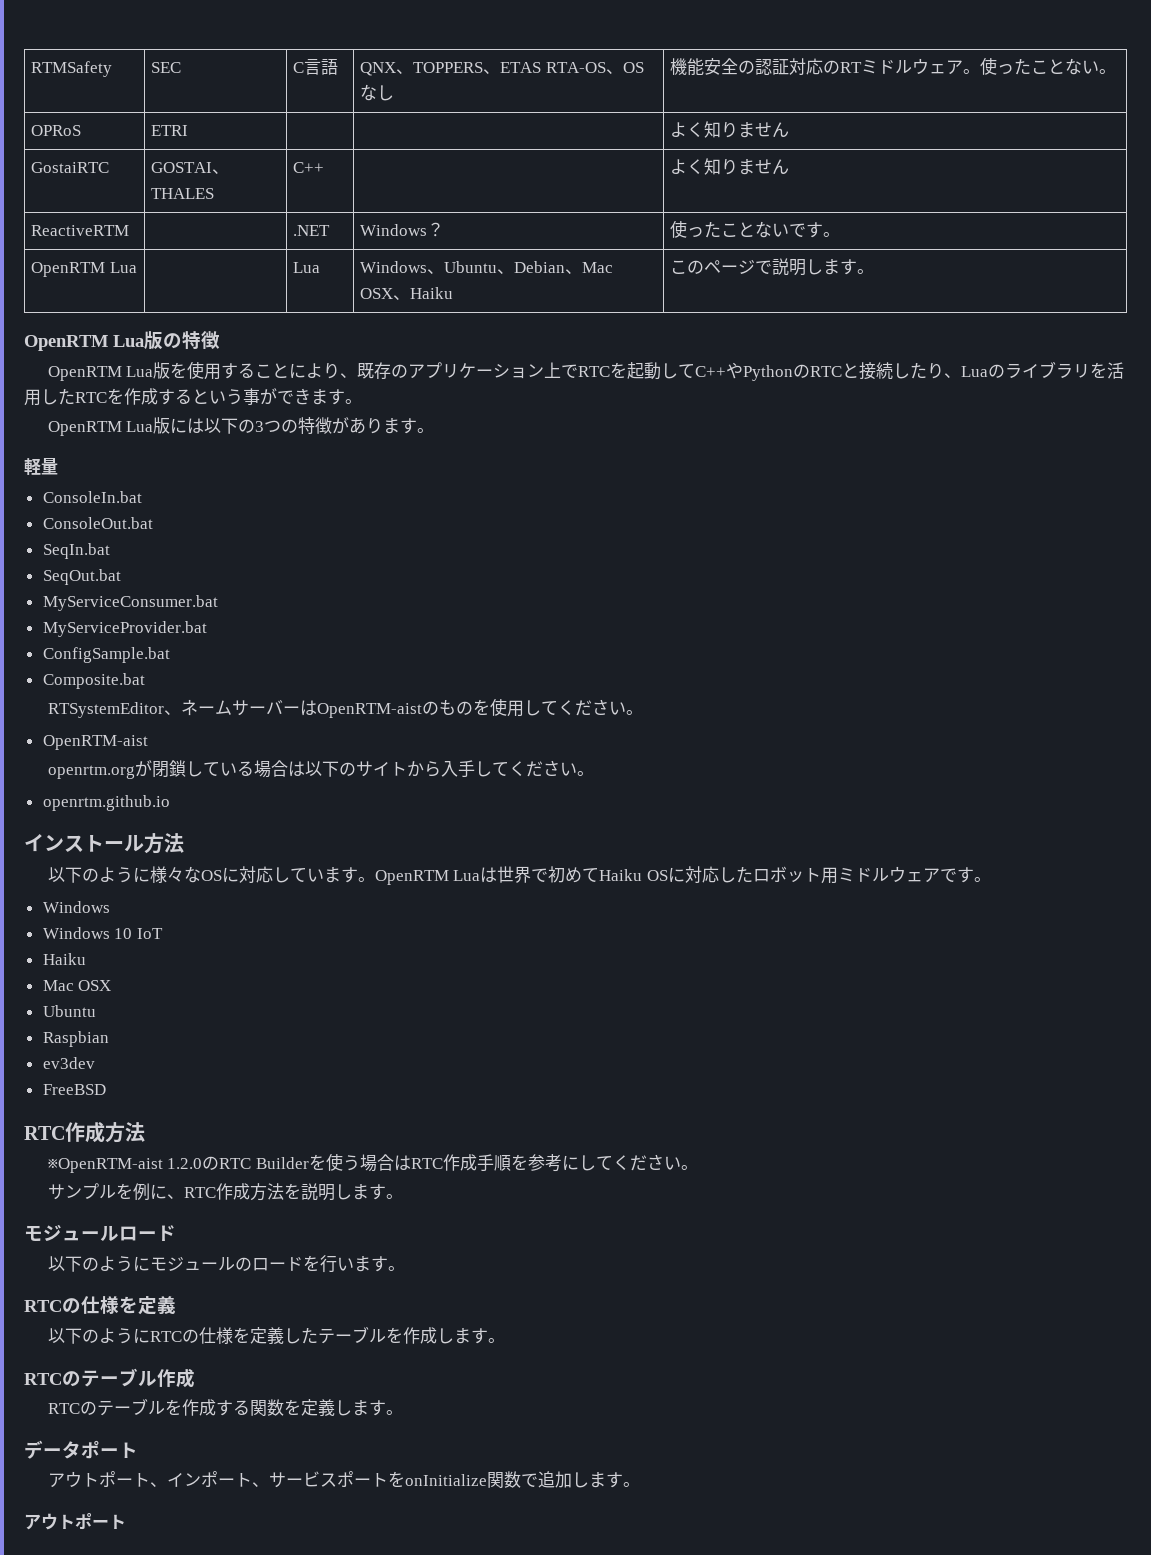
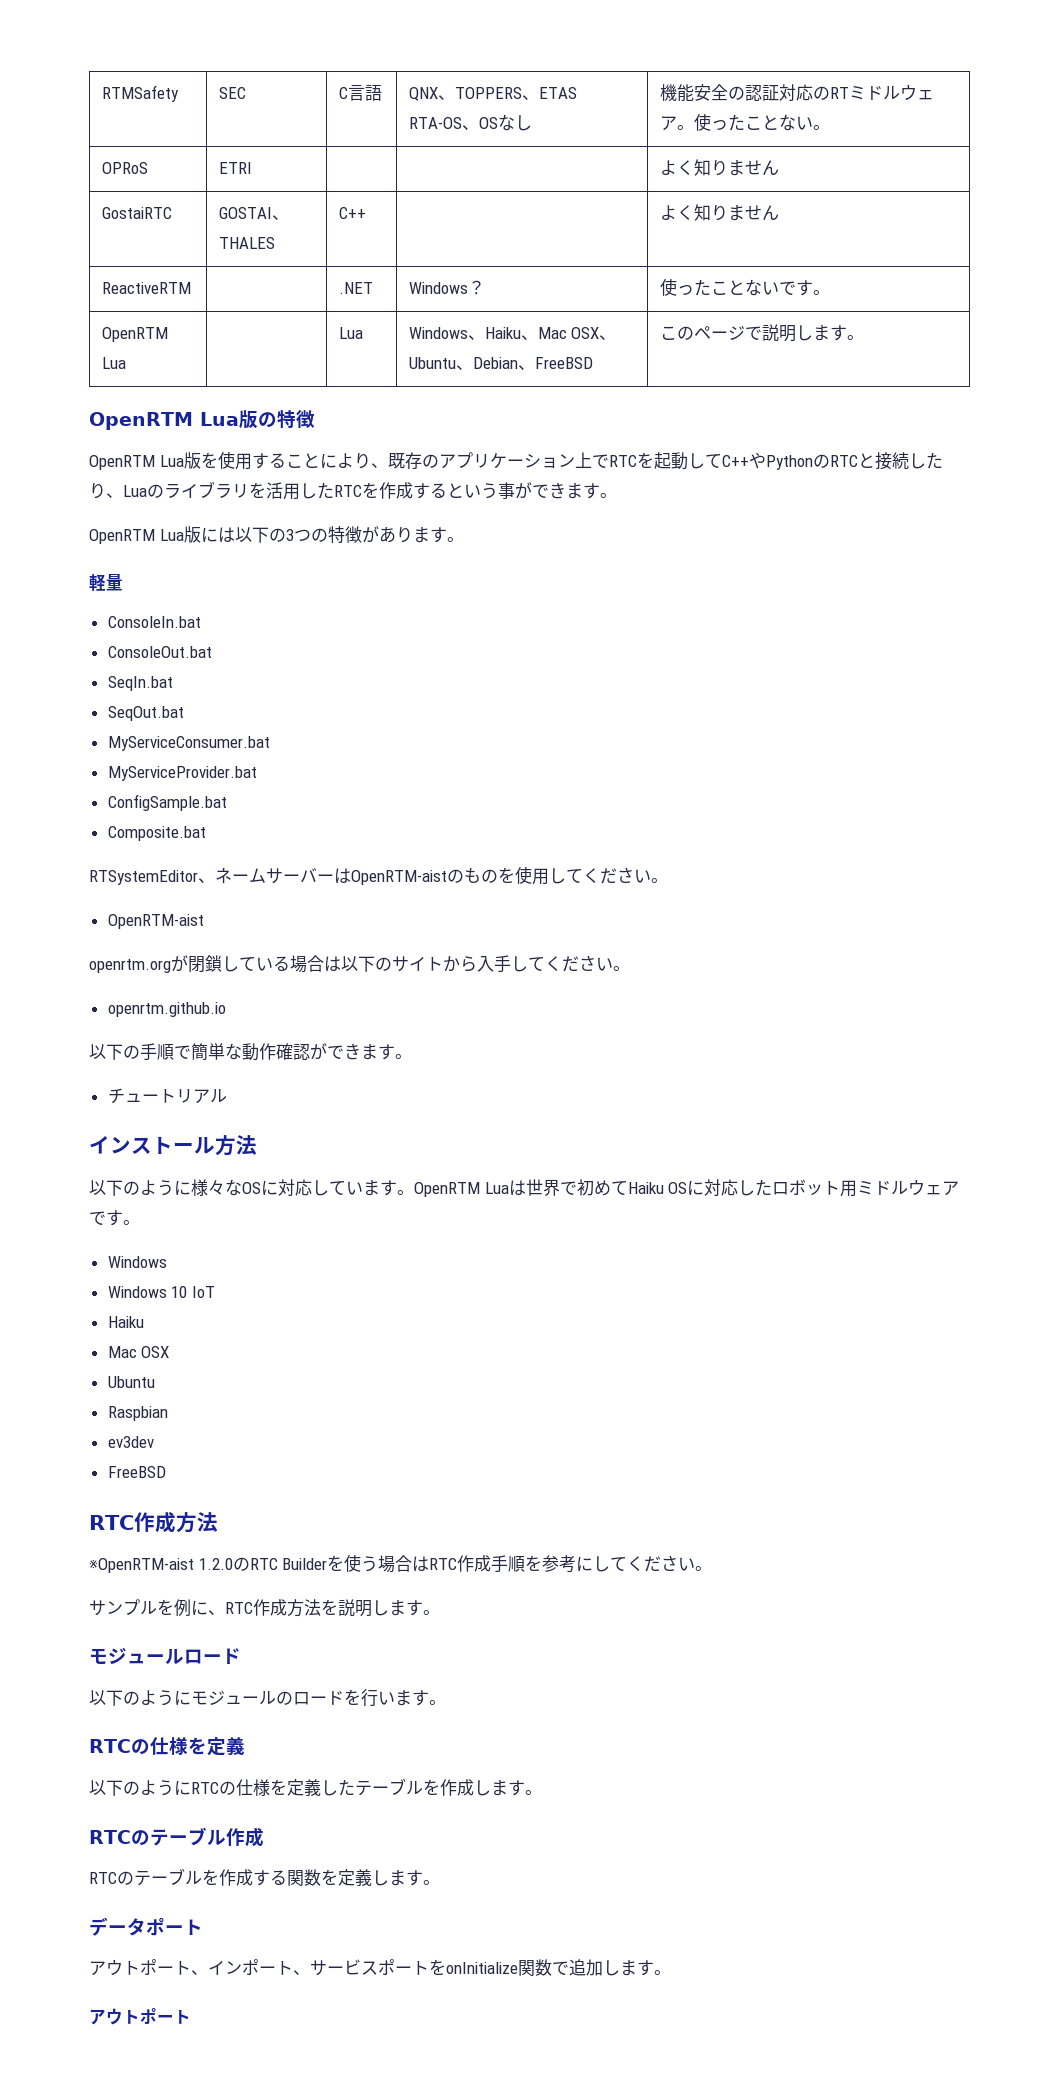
- OpenRTM Lua | | Lua | Windows、Ubuntu、Debian、Mac OSX、Haiku | このページで説明します。
+ OpenRTM Lua | | Lua | Windows、Haiku、Mac OSX、Ubuntu、Debian、FreeBSD | このページで説明します。
+ 以下の手順で簡単な動作確認ができます。
+ チュートリアル

